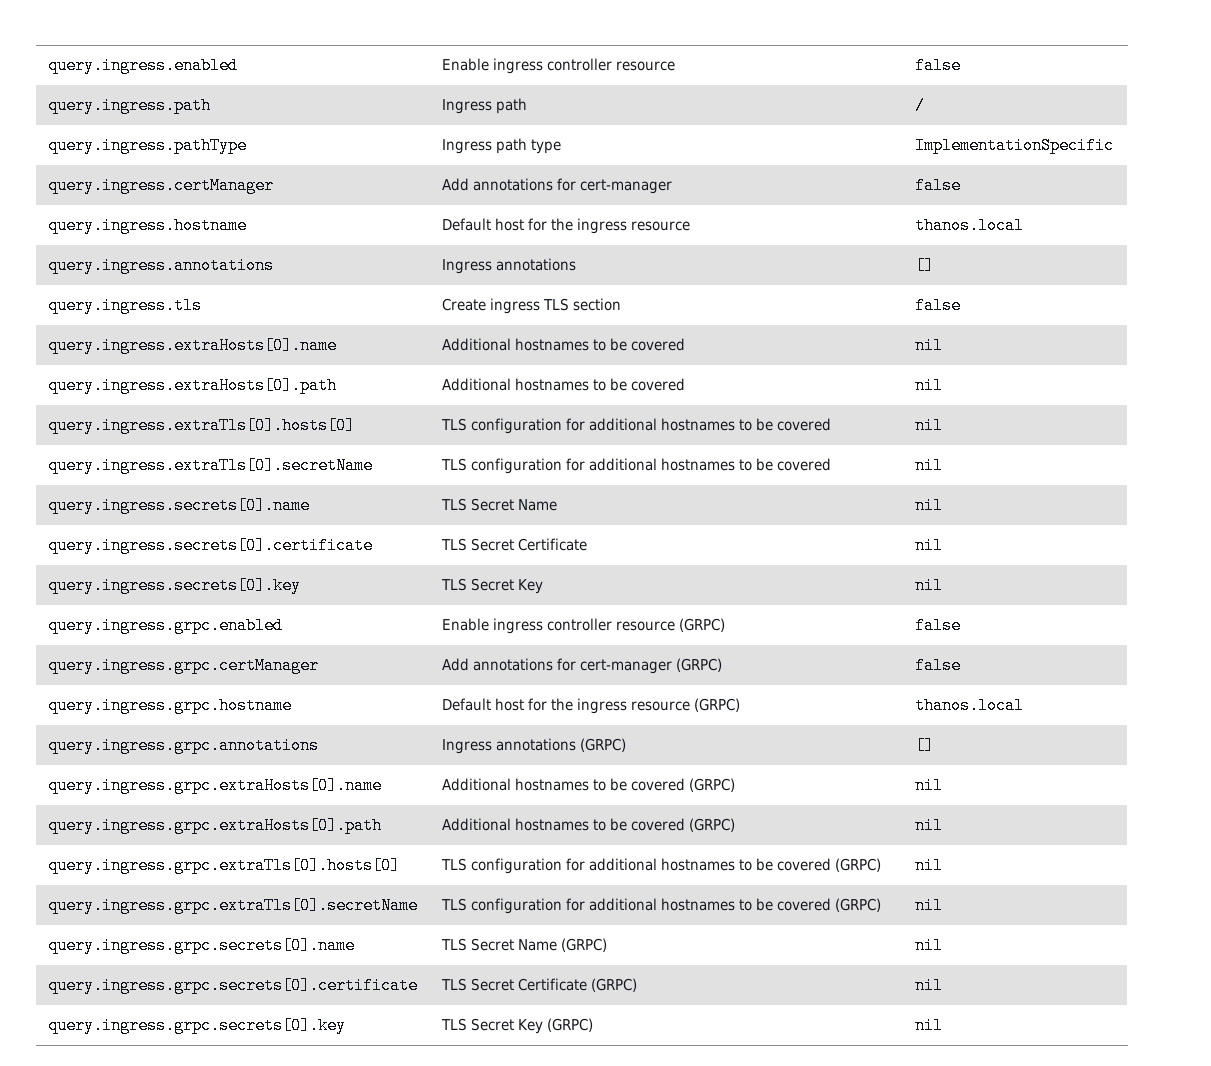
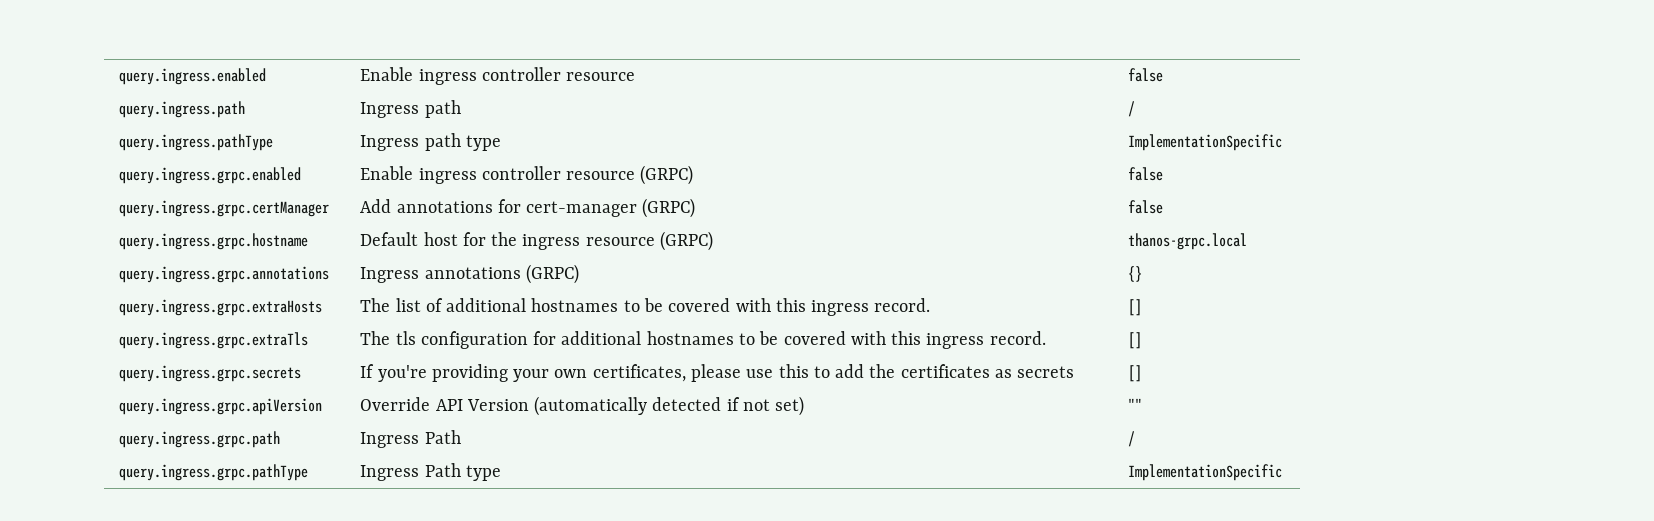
- query.ingress.certManager | Add annotations for cert-manager | false
- query.ingress.hostname | Default host for the ingress resource | thanos.local
- query.ingress.annotations | Ingress annotations | []
- query.ingress.tls | Create ingress TLS section | false
- query.ingress.extraHosts[0].name | Additional hostnames to be covered | nil
- query.ingress.extraHosts[0].path | Additional hostnames to be covered | nil
- query.ingress.extraTls[0].hosts[0] | TLS configuration for additional hostnames to be covered | nil
- query.ingress.extraTls[0].secretName | TLS configuration for additional hostnames to be covered | nil
- query.ingress.secrets[0].name | TLS Secret Name | nil
- query.ingress.secrets[0].certificate | TLS Secret Certificate | nil
- query.ingress.secrets[0].key | TLS Secret Key | nil
- query.ingress.grpc.hostname | Default host for the ingress resource (GRPC) | thanos.local
+ query.ingress.grpc.hostname | Default host for the ingress resource (GRPC) | thanos-grpc.local
- query.ingress.grpc.annotations | Ingress annotations (GRPC) | []
- query.ingress.grpc.extraHosts[0].name | Additional hostnames to be covered (GRPC) | nil
- query.ingress.grpc.extraHosts[0].path | Additional hostnames to be covered (GRPC) | nil
- query.ingress.grpc.extraTls[0].hosts[0] | TLS configuration for additional hostnames to be covered (GRPC) | nil
- query.ingress.grpc.extraTls[0].secretName | TLS configuration for additional hostnames to be covered (GRPC) | nil
- query.ingress.grpc.secrets[0].name | TLS Secret Name (GRPC) | nil
- query.ingress.grpc.secrets[0].certificate | TLS Secret Certificate (GRPC) | nil
- query.ingress.grpc.secrets[0].key | TLS Secret Key (GRPC) | nil
+ query.ingress.grpc.annotations | Ingress annotations (GRPC) | {}
+ query.ingress.grpc.extraHosts | The list of additional hostnames to be covered with this ingress record. | []
+ query.ingress.grpc.extraTls | The tls configuration for additional hostnames to be covered with this ingress record. | []
+ query.ingress.grpc.secrets | If you're providing your own certificates, please use this to add the certificates as secrets | []
+ query.ingress.grpc.apiVersion | Override API Version (automatically detected if not set) | ""
+ query.ingress.grpc.path | Ingress Path | /
+ query.ingress.grpc.pathType | Ingress Path type | ImplementationSpecific

